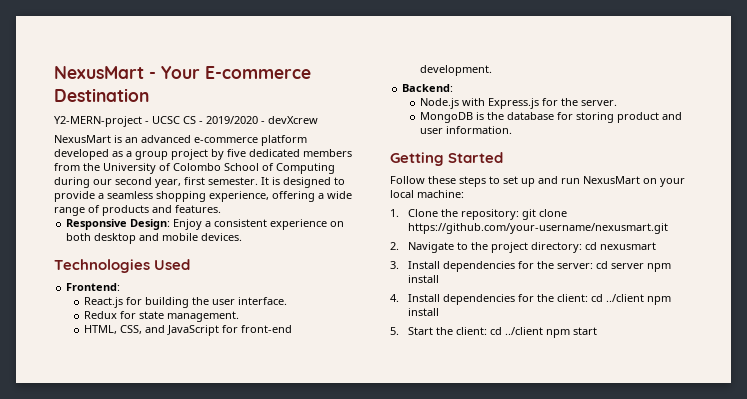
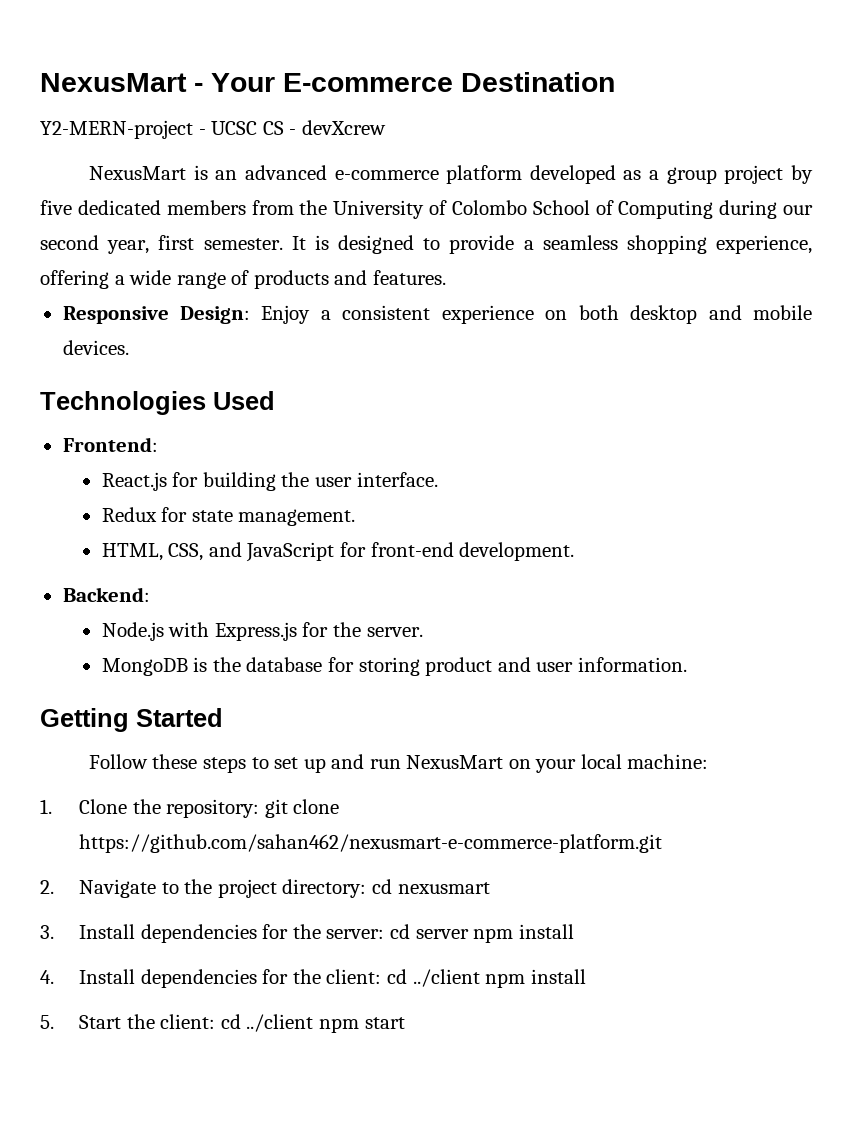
- Y2-MERN-project - UCSC CS - 2019/2020 - devXcrew
+ Y2-MERN-project - UCSC CS - devXcrew
- 1. Clone the repository: git clone https://github.com/your-username/nexusmart.git
+ 1. Clone the repository: git clone https://github.com/sahan462/nexusmart-e-commerce-platform.git

